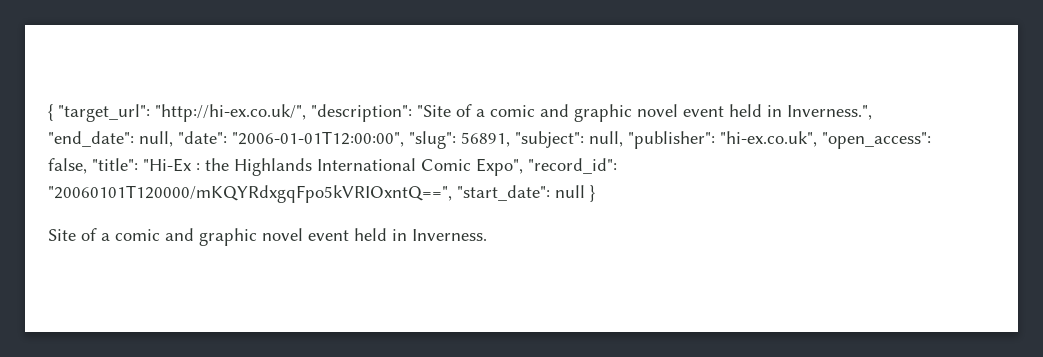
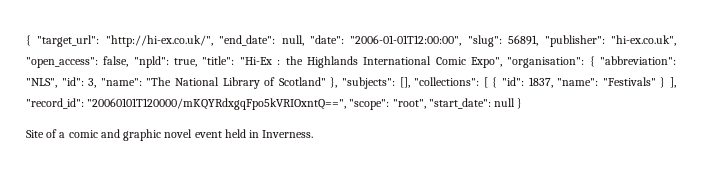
- { "target_url": "http://hi-ex.co.uk/", "description": "Site of a comic and graphic novel event held in Inverness.", "end_date": null, "date": "2006-01-01T12:00:00", "slug": 56891, "subject": null, "publisher": "hi-ex.co.uk", "open_access": false, "title": "Hi-Ex : the Highlands International Comic Expo", "record_id": "20060101T120000/mKQYRdxgqFpo5kVRIOxntQ==", "start_date": null }
+ { "target_url": "http://hi-ex.co.uk/", "end_date": null, "date": "2006-01-01T12:00:00", "slug": 56891, "publisher": "hi-ex.co.uk", "open_access": false, "npld": true, "title": "Hi-Ex : the Highlands International Comic Expo", "organisation": { "abbreviation": "NLS", "id": 3, "name": "The National Library of Scotland" }, "subjects": [], "collections": [ { "id": 1837, "name": "Festivals" } ], "record_id": "20060101T120000/mKQYRdxgqFpo5kVRIOxntQ==", "scope": "root", "start_date": null }

